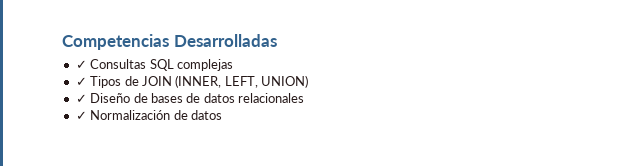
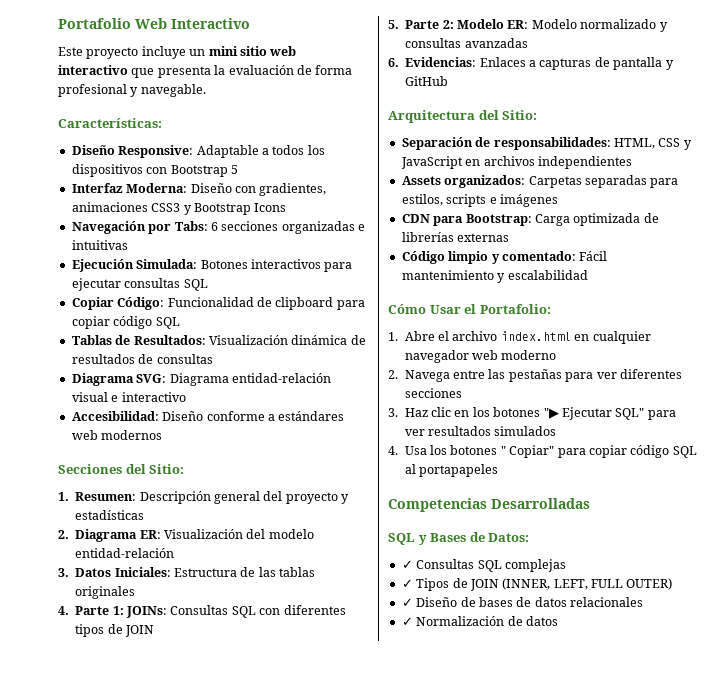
+ Portafolio Web Interactivo
+ Este proyecto incluye un mini sitio web interactivo que presenta la evaluación de forma profesional y navegable.
+ Características:
+ Diseño Responsive: Adaptable a todos los dispositivos con Bootstrap 5
+ Interfaz Moderna: Diseño con gradientes, animaciones CSS3 y Bootstrap Icons
+ Navegación por Tabs: 6 secciones organizadas e intuitivas
+ Ejecución Simulada: Botones interactivos para ejecutar consultas SQL
+ Copiar Código: Funcionalidad de clipboard para copiar código SQL
+ Tablas de Resultados: Visualización dinámica de resultados de consultas
+ Diagrama SVG: Diagrama entidad-relación visual e interactivo
+ Accesibilidad: Diseño conforme a estándares web modernos
+ Secciones del Sitio:
+ 1. Resumen: Descripción general del proyecto y estadísticas
+ 2. Diagrama ER: Visualización del modelo entidad-relación
+ 3. Datos Iniciales: Estructura de las tablas originales
+ 4. Parte 1: JOINs: Consultas SQL con diferentes tipos de JOIN
+ 5. Parte 2: Modelo ER: Modelo normalizado y consultas avanzadas
+ 6. Evidencias: Enlaces a capturas de pantalla y GitHub
+ Arquitectura del Sitio:
+ Separación de responsabilidades: HTML, CSS y JavaScript en archivos independientes
+ Assets organizados: Carpetas separadas para estilos, scripts e imágenes
+ CDN para Bootstrap: Carga optimizada de librerías externas
+ Código limpio y comentado: Fácil mantenimiento y escalabilidad
+ Cómo Usar el Portafolio:
+ 1. Abre el archivo index.html en cualquier navegador web moderno
+ 2. Navega entre las pestañas para ver diferentes secciones
+ 3. Haz clic en los botones "▶ Ejecutar SQL" para ver resultados simulados
+ 4. Usa los botones " Copiar" para copiar código SQL al portapapeles
  Competencias Desarrolladas
+ SQL y Bases de Datos:
- ✓ Tipos de JOIN (INNER, LEFT, UNION)
+ ✓ Tipos de JOIN (INNER, LEFT, FULL OUTER)

